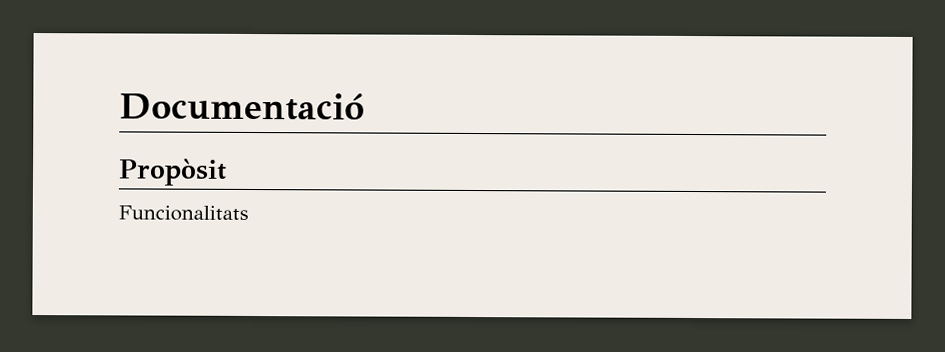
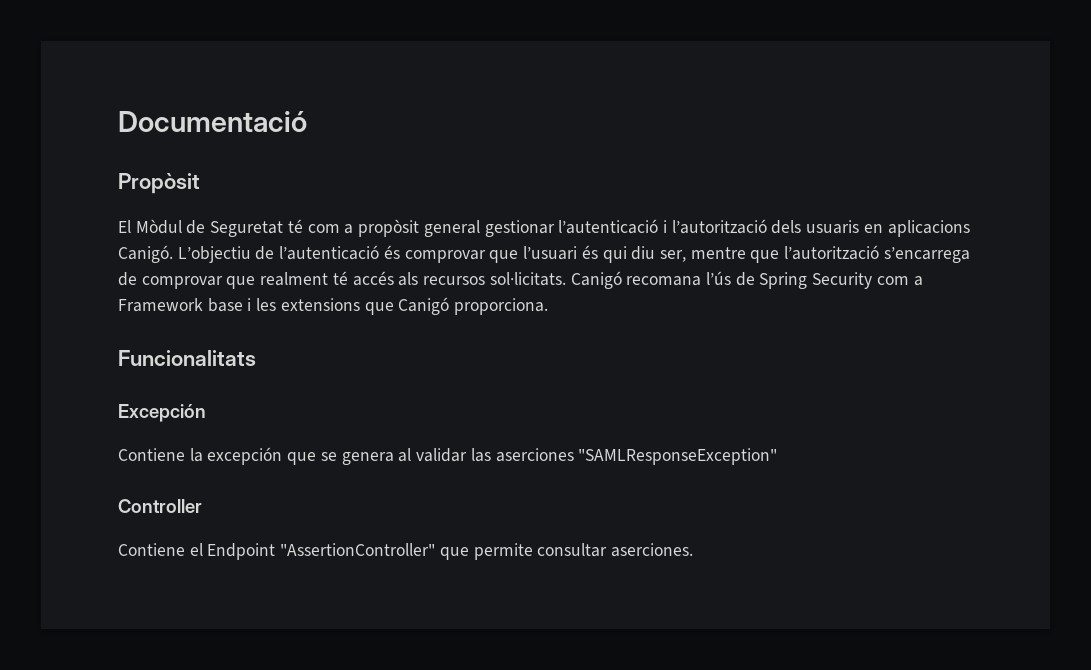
+ El Mòdul de Seguretat té com a propòsit general gestionar l’autenticació i l’autorització dels usuaris en aplicacions Canigó. L’objectiu de l’autenticació és comprovar que l’usuari és qui diu ser, mentre que l’autorització s’encarrega de comprovar que realment té accés als recursos sol·licitats. Canigó recomana l’ús de Spring Security com a Framework base i les extensions que Canigó proporciona.
  Funcionalitats
+ Excepción
+ Contiene la excepción que se genera al validar las aserciones "SAMLResponseException"
+ Controller
+ Contiene el Endpoint "AssertionController" que permite consultar aserciones.

